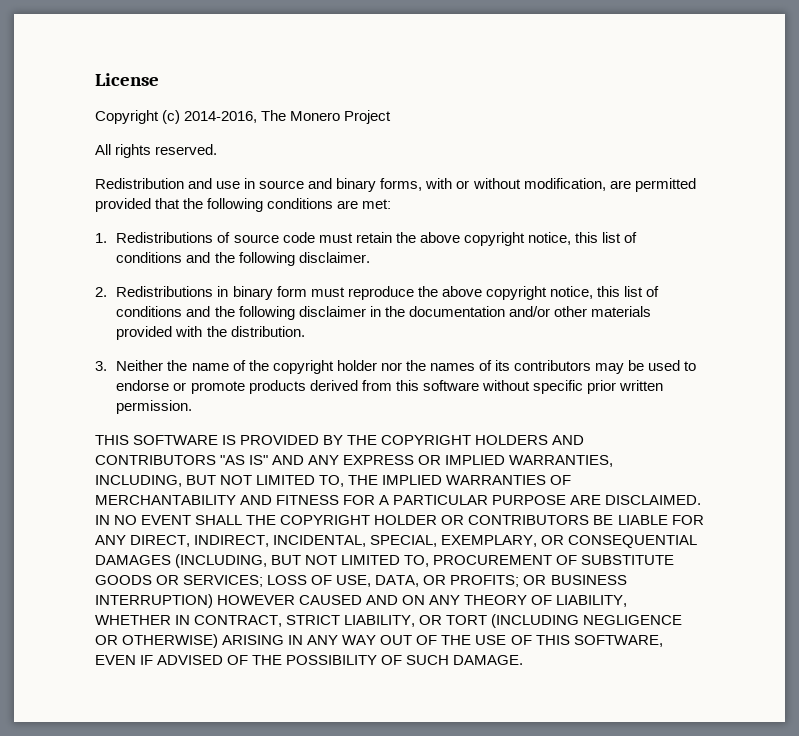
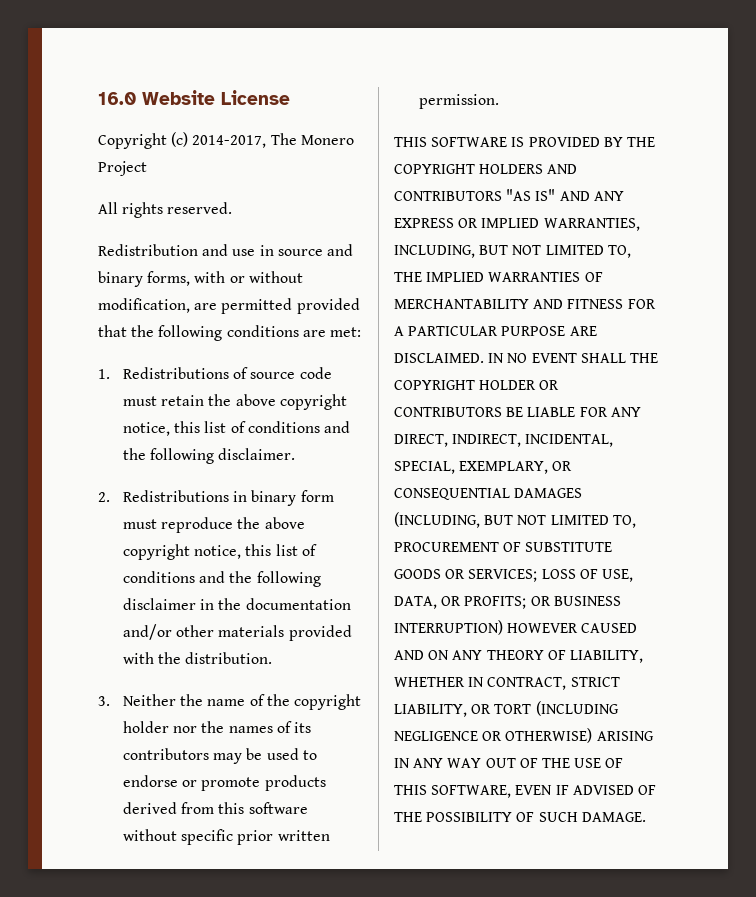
- License
+ 16.0 Website License
- Copyright (c) 2014-2016, The Monero Project
+ Copyright (c) 2014-2017, The Monero Project

